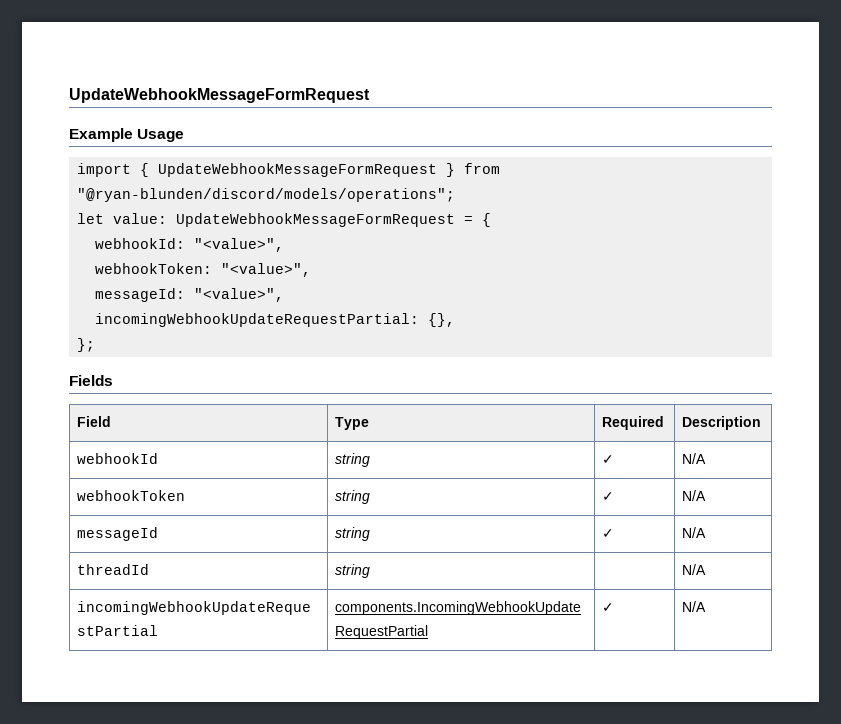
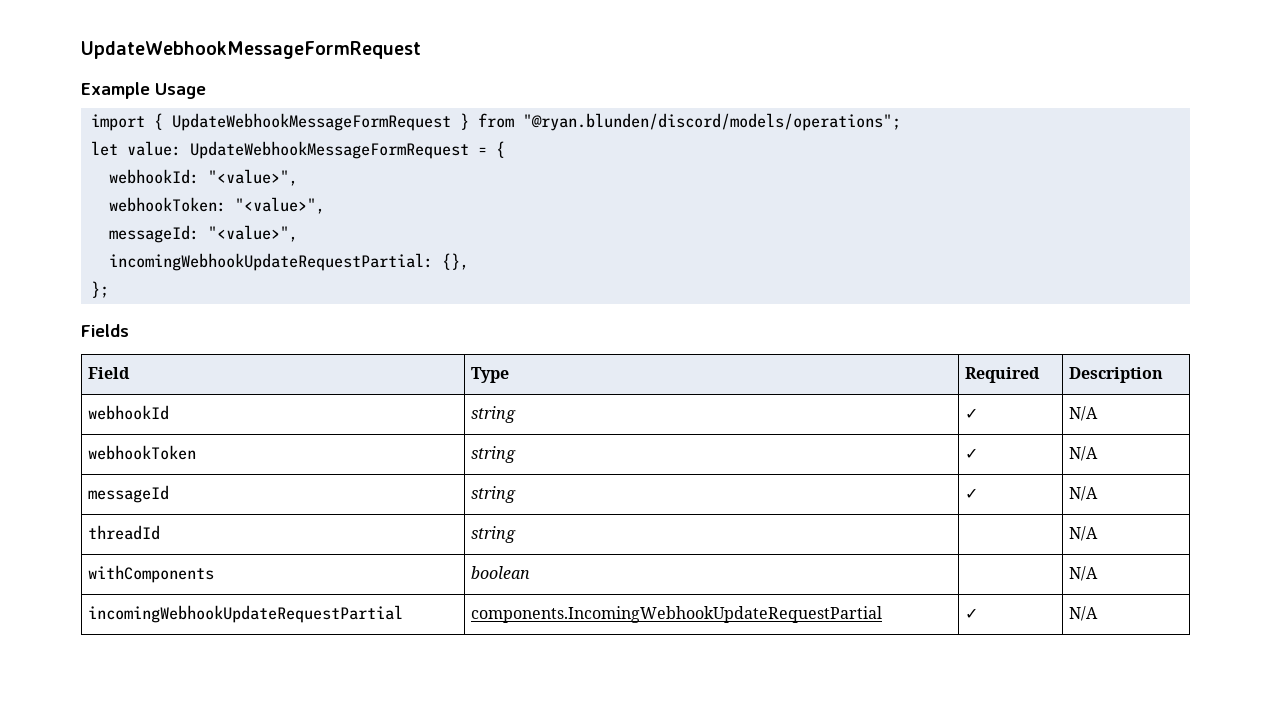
- import { UpdateWebhookMessageFormRequest } from "@ryan-blunden/discord/models/operations";
+ import { UpdateWebhookMessageFormRequest } from "@ryan.blunden/discord/models/operations";
+ withComponents | boolean | | N/A

